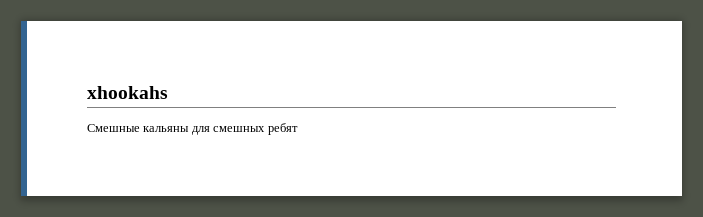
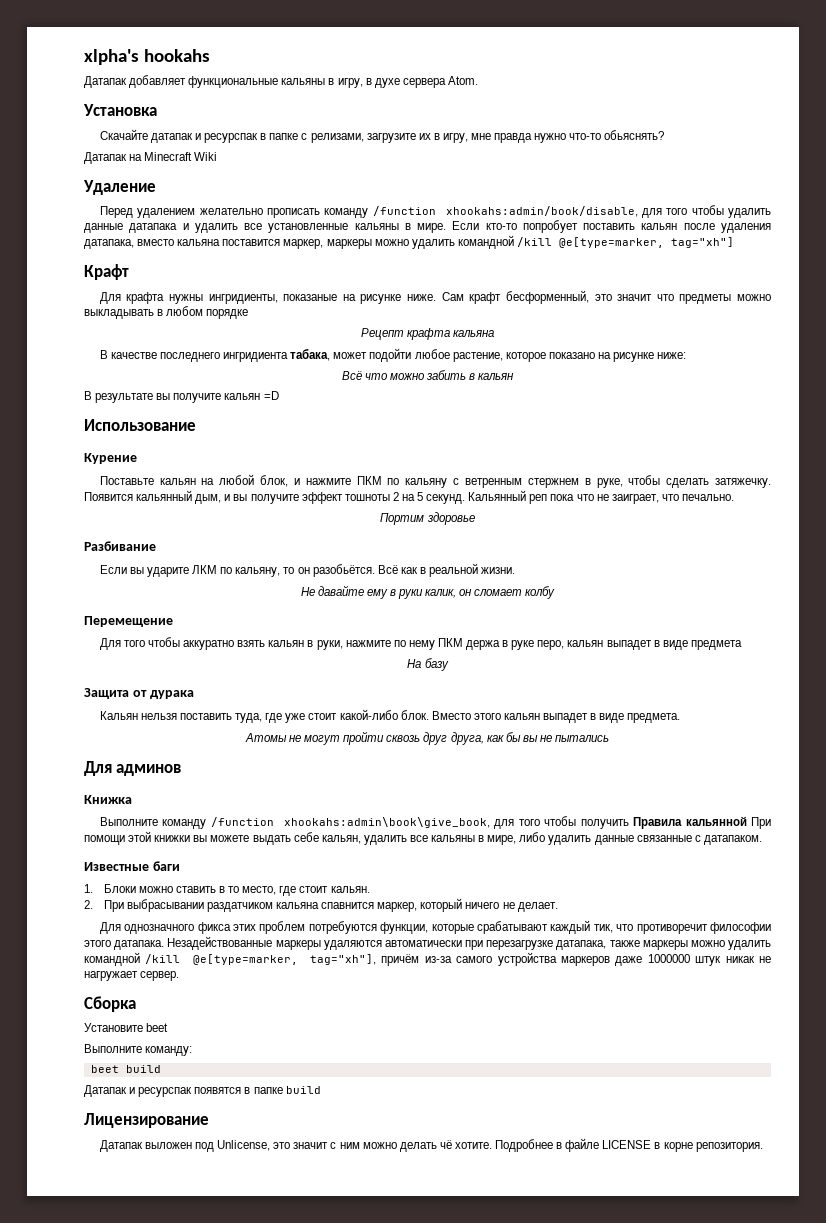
- xhookahs
- Смешные кальяны для смешных ребят
+ xlpha's hookahs
+ Датапак добавляет функциональные кальяны в игру, в духе сервера Atom.
+ Установка
+ Скачайте датапак и ресурспак в папке с релизами, загрузите их в игру, мне правда нужно что-то обьяснять?
+ Датапак на Minecraft Wiki
+ Удаление
+ Перед удалением желательно прописать команду /function xhookahs:admin/book/disable, для того чтобы удалить данные датапака и удалить все установленные кальяны в мире. Если кто-то попробует поставить кальян после удаления датапака, вместо кальяна поставится маркер, маркеры можно удалить командной /kill @e[type=marker, tag="xh"]
+ Крафт
+ Для крафта нужны ингридиенты, показаные на рисунке ниже. Сам крафт бесформенный, это значит что предметы можно выкладывать в любом порядке
+ Рецепт крафта кальяна
+ В качестве последнего ингридиента табака, может подойти любое растение, которое показано на рисунке ниже:
+ Всё что можно забить в кальян
+ В результате вы получите кальян =D
+ Использование
+ Курение
+ Поставьте кальян на любой блок, и нажмите ПКМ по кальяну с ветренным стержнем в руке, чтобы сделать затяжечку. Появится кальянный дым, и вы получите эффект тошноты 2 на 5 секунд. Кальянный реп пока что не заиграет, что печально.
+ Портим здоровье
+ Разбивание
+ Если вы ударите ЛКМ по кальяну, то он разобьётся. Всё как в реальной жизни.
+ Не давайте ему в руки калик, он сломает колбу
+ Перемещение
+ Для того чтобы аккуратно взять кальян в руки, нажмите по нему ПКМ держа в руке перо, кальян выпадет в виде предмета
+ На базу
+ Защита от дурака
+ Кальян нельзя поставить туда, где уже стоит какой-либо блок. Вместо этого кальян выпадет в виде предмета.
+ Атомы не могут пройти сквозь друг друга, как бы вы не пытались
+ Для админов
+ Книжка
+ Выполните команду /function xhookahs:admin\book\give_book, для того чтобы получить Правила кальянной При помощи этой книжки вы можете выдать себе кальян, удалить все кальяны в мире, либо удалить данные связанные с датапаком.
+ Известные баги
+ 1. Блоки можно ставить в то место, где стоит кальян.
+ 2. При выбрасывании раздатчиком кальяна спавнится маркер, который ничего не делает.
+ Для однозначного фикса этих проблем потребуются функции, которые срабатывают каждый тик, что противоречит философии этого датапака. Незадействованные маркеры удаляются автоматически при перезагрузке датапака, также маркеры можно удалить командной /kill @e[type=marker, tag="xh"], причём из-за самого устройства маркеров даже 1000000 штук никак не нагружает сервер.
+ Сборка
+ Установите beet
+ Выполните команду:
+ beet build
+ Датапак и ресурспак появятся в папке build
+ Лицензирование
+ Датапак выложен под Unlicense, это значит с ним можно делать чё хотите. Подробнее в файле LICENSE в корне репозитория.

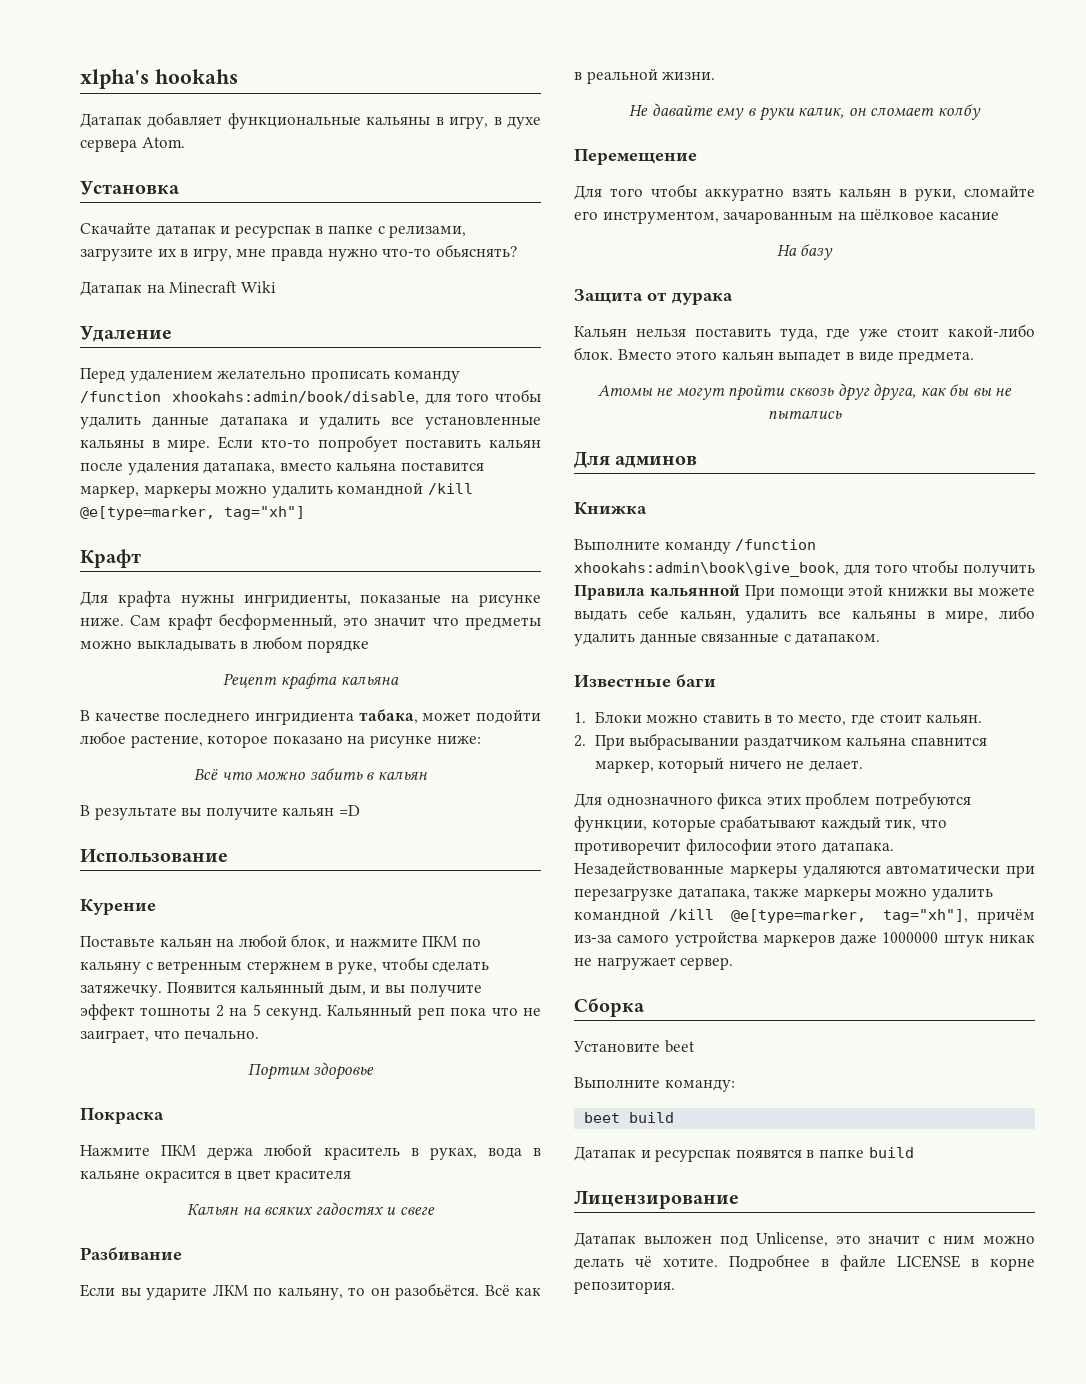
+ Покраска
+ Нажмите ПКМ держа любой краситель в руках, вода в кальяне окрасится в цвет красителя
+ Кальян на всяких гадостях и свеге
- Для того чтобы аккуратно взять кальян в руки, нажмите по нему ПКМ держа в руке перо, кальян выпадет в виде предмета
+ Для того чтобы аккуратно взять кальян в руки, сломайте его инструментом, зачарованным на шёлковое касание

